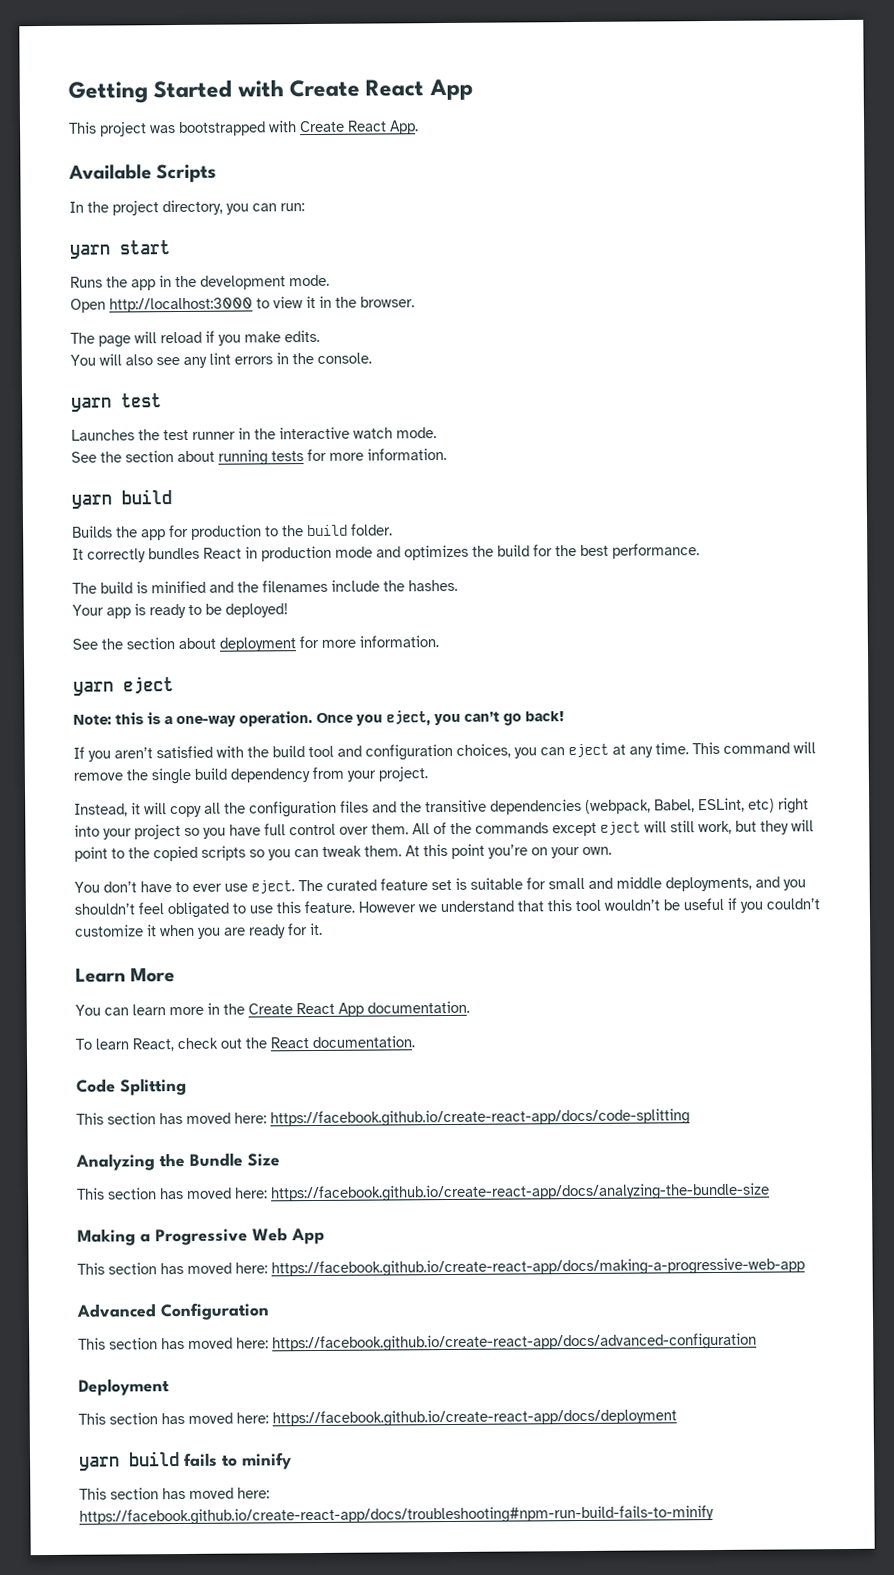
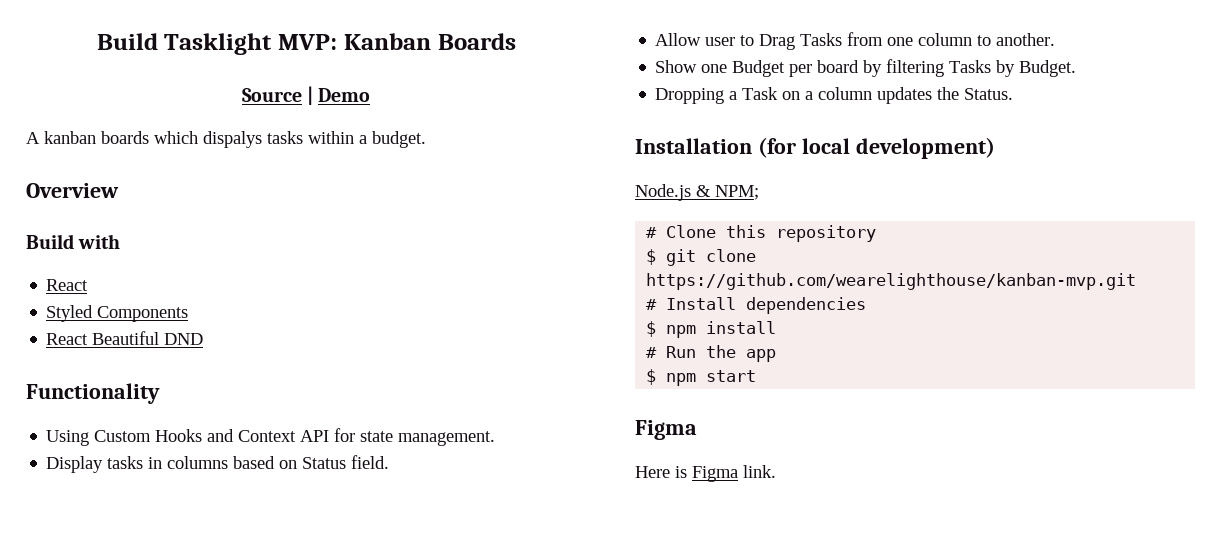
- Getting Started with Create React App
- This project was bootstrapped with Create React App.
- Available Scripts
- In the project directory, you can run:
- yarn start
- Runs the app in the development mode.
- Open http://localhost:3000 to view it in the browser.
- The page will reload if you make edits.
- You will also see any lint errors in the console.
- yarn test
- Launches the test runner in the interactive watch mode.
- See the section about running tests for more information.
- yarn build
- Builds the app for production to the build folder.
- It correctly bundles React in production mode and optimizes the build for the best performance.
- The build is minified and the filenames include the hashes.
- Your app is ready to be deployed!
- See the section about deployment for more information.
- yarn eject
- Note: this is a one-way operation. Once you eject, you can’t go back!
- If you aren’t satisfied with the build tool and configuration choices, you can eject at any time. This command will remove the single build dependency from your project.
- Instead, it will copy all the configuration files and the transitive dependencies (webpack, Babel, ESLint, etc) right into your project so you have full control over them. All of the commands except eject will still work, but they will point to the copied scripts so you can tweak them. At this point you’re on your own.
- You don’t have to ever use eject. The curated feature set is suitable for small and middle deployments, and you shouldn’t feel obligated to use this feature. However we understand that this tool wouldn’t be useful if you couldn’t customize it when you are ready for it.
- Learn More
- You can learn more in the Create React App documentation.
- To learn React, check out the React documentation.
- Code Splitting
- This section has moved here: https://facebook.github.io/create-react-app/docs/code-splitting
- Analyzing the Bundle Size
- This section has moved here: https://facebook.github.io/create-react-app/docs/analyzing-the-bundle-size
- Making a Progressive Web App
- This section has moved here: https://facebook.github.io/create-react-app/docs/making-a-progressive-web-app
- Advanced Configuration
- This section has moved here: https://facebook.github.io/create-react-app/docs/advanced-configuration
- Deployment
- This section has moved here: https://facebook.github.io/create-react-app/docs/deployment
- yarn build fails to minify
- This section has moved here: https://facebook.github.io/create-react-app/docs/troubleshooting#npm-run-build-fails-to-minify
+ Build Tasklight MVP: Kanban Boards
+ Source | Demo
+ A kanban boards which dispalys tasks within a budget.
+ Overview
+ Build with
+ React
+ Styled Components
+ React Beautiful DND
+ Functionality
+ Using Custom Hooks and Context API for state management.
+ Display tasks in columns based on Status field.
+ Allow user to Drag Tasks from one column to another.
+ Show one Budget per board by filtering Tasks by Budget.
+ Dropping a Task on a column updates the Status.
+ Installation (for local development)
+ Node.js & NPM;
+ # Clone this repository
+ $ git clone https://github.com/wearelighthouse/kanban-mvp.git
+ # Install dependencies
+ $ npm install
+ # Run the app
+ $ npm start
+ Figma
+ Here is Figma link.

